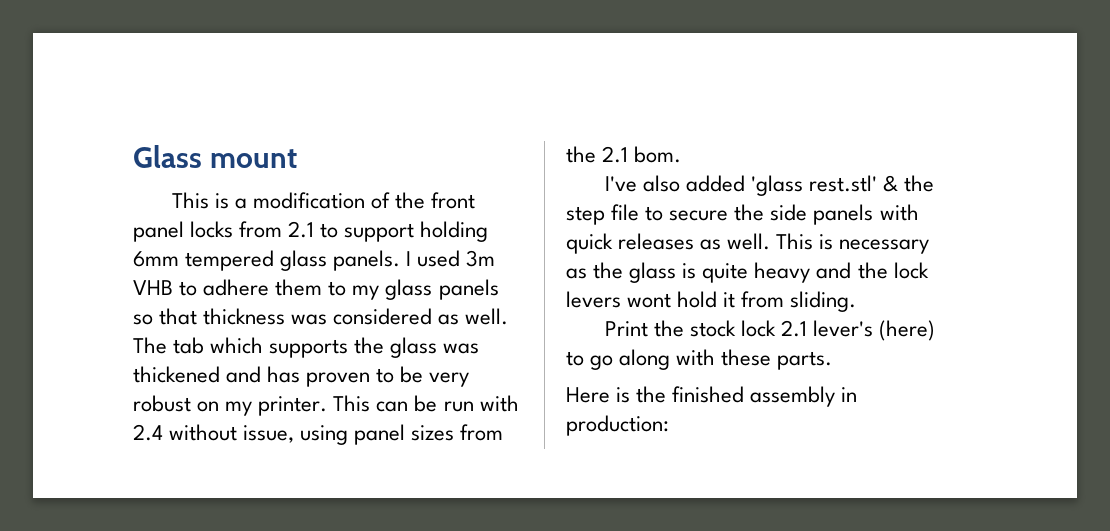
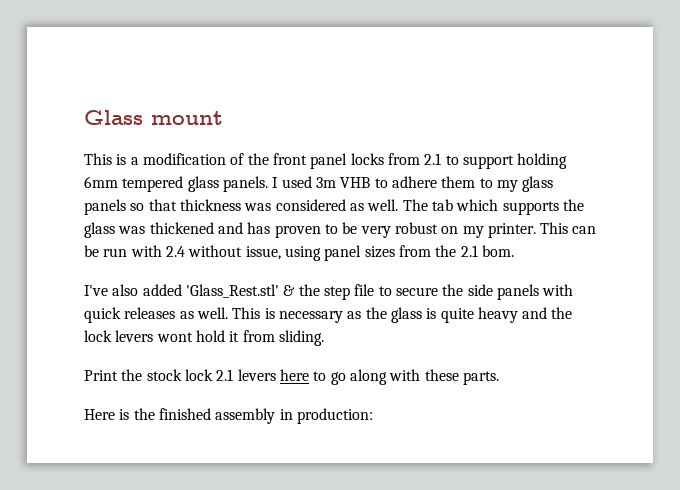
- I've also added 'glass rest.stl' & the step file to secure the side panels with quick releases as well.
+ I've also added 'Glass_Rest.stl' & the step file to secure the side panels with quick releases as well.
- Print the stock lock 2.1 lever's (here) to go along with these parts.
+ Print the stock lock 2.1 levers here to go along with these parts.

